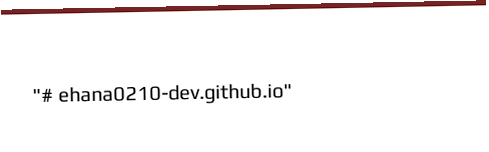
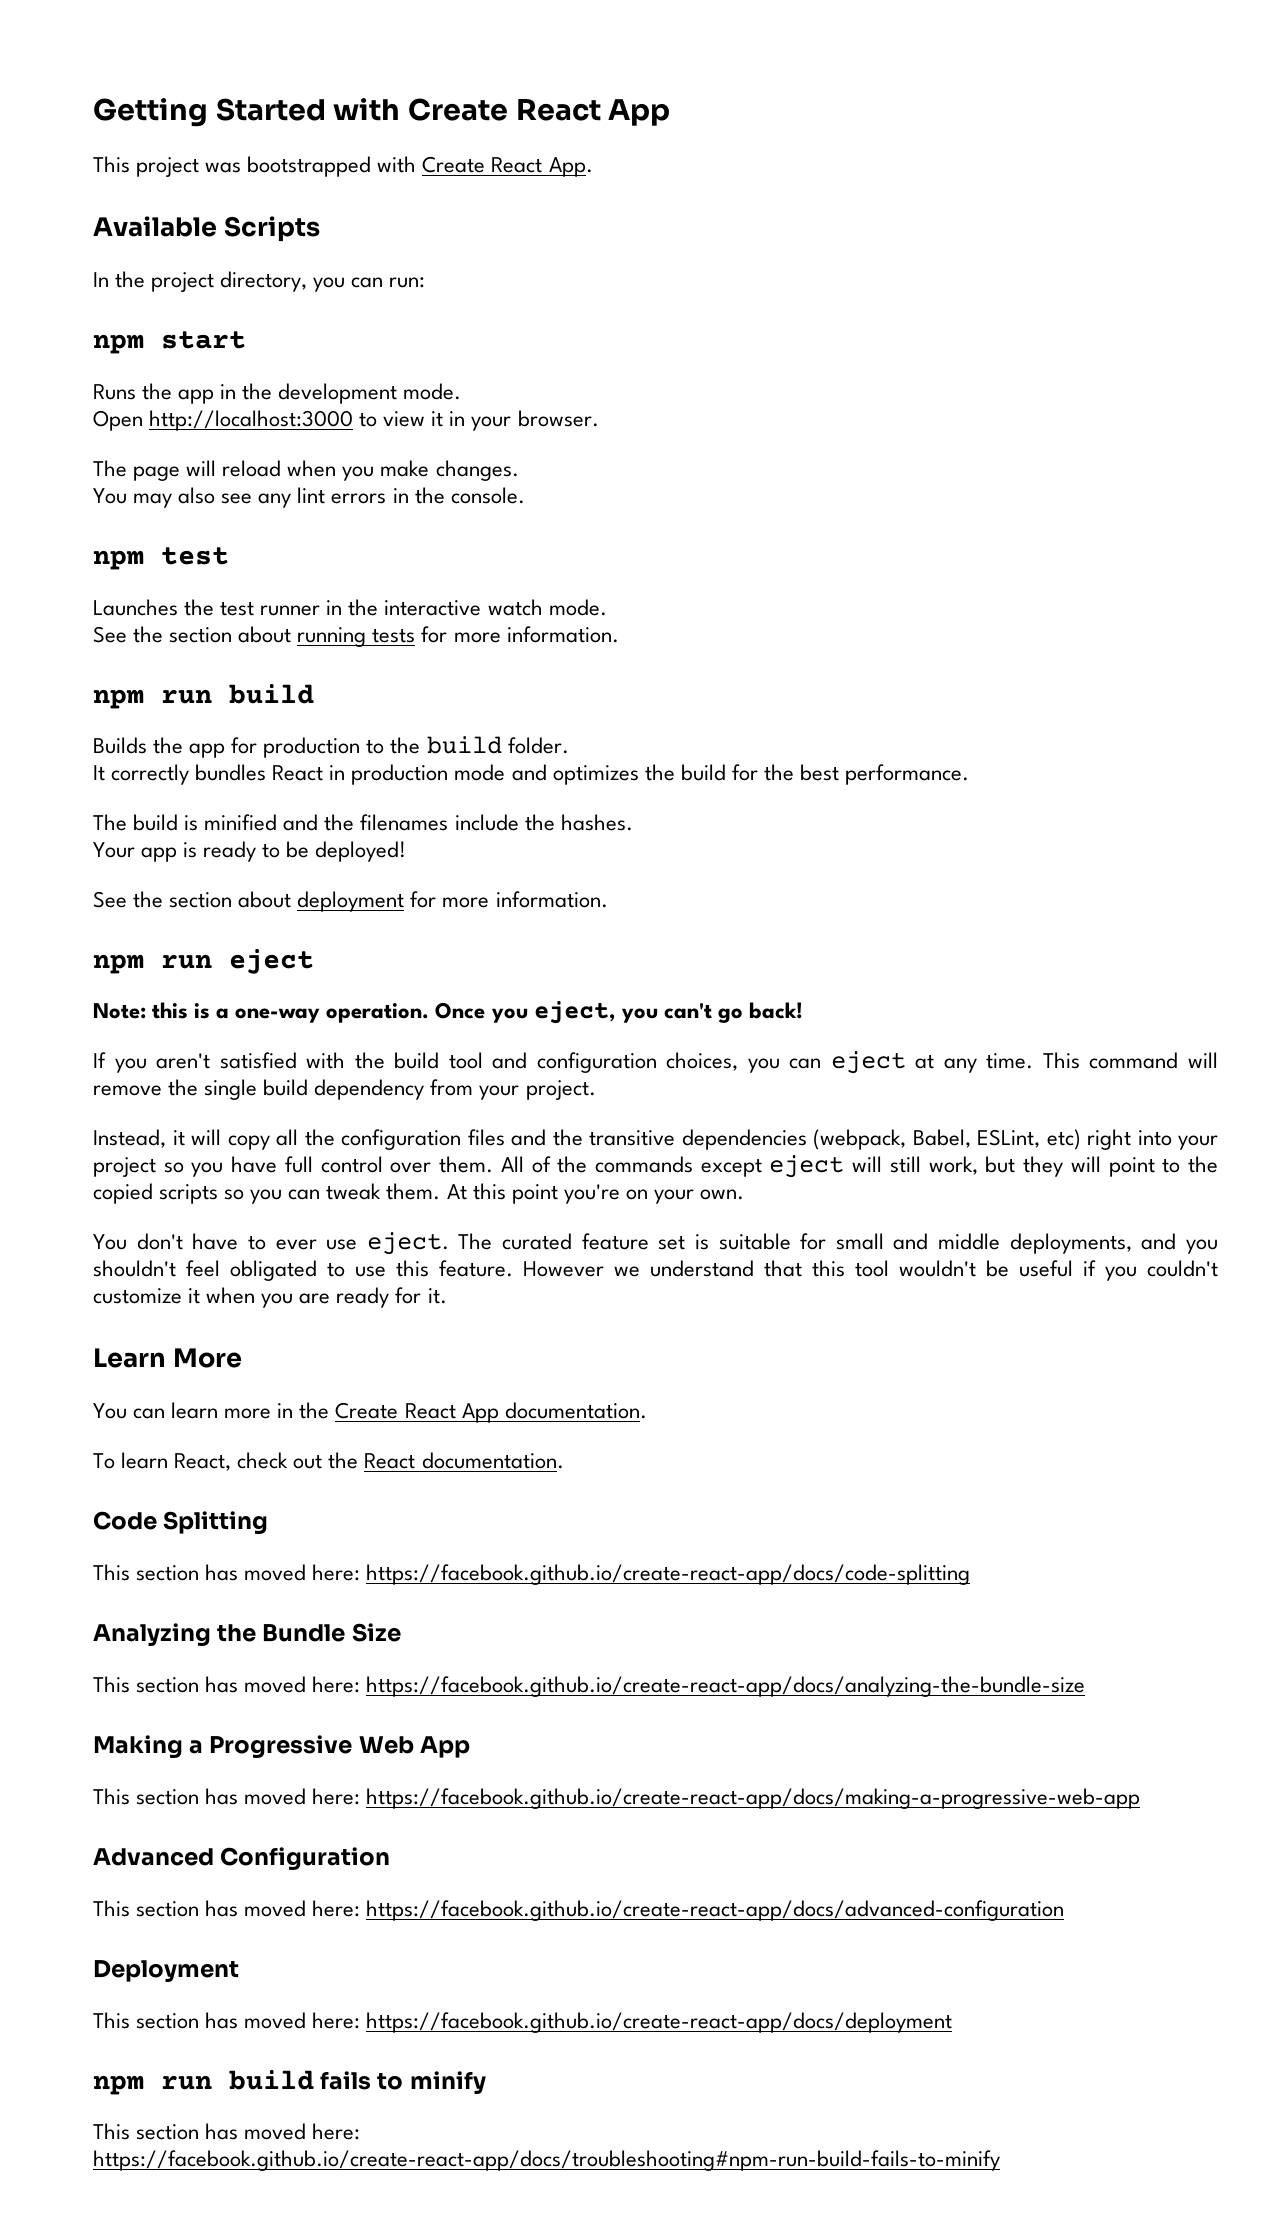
- "# ehana0210-dev.github.io"
+ Getting Started with Create React App
+ This project was bootstrapped with Create React App.
+ Available Scripts
+ In the project directory, you can run:
+ npm start
+ Runs the app in the development mode.
+ Open http://localhost:3000 to view it in your browser.
+ The page will reload when you make changes.
+ You may also see any lint errors in the console.
+ npm test
+ Launches the test runner in the interactive watch mode.
+ See the section about running tests for more information.
+ npm run build
+ Builds the app for production to the build folder.
+ It correctly bundles React in production mode and optimizes the build for the best performance.
+ The build is minified and the filenames include the hashes.
+ Your app is ready to be deployed!
+ See the section about deployment for more information.
+ npm run eject
+ Note: this is a one-way operation. Once you eject, you can't go back!
+ If you aren't satisfied with the build tool and configuration choices, you can eject at any time. This command will remove the single build dependency from your project.
+ Instead, it will copy all the configuration files and the transitive dependencies (webpack, Babel, ESLint, etc) right into your project so you have full control over them. All of the commands except eject will still work, but they will point to the copied scripts so you can tweak them. At this point you're on your own.
+ You don't have to ever use eject. The curated feature set is suitable for small and middle deployments, and you shouldn't feel obligated to use this feature. However we understand that this tool wouldn't be useful if you couldn't customize it when you are ready for it.
+ Learn More
+ You can learn more in the Create React App documentation.
+ To learn React, check out the React documentation.
+ Code Splitting
+ This section has moved here: https://facebook.github.io/create-react-app/docs/code-splitting
+ Analyzing the Bundle Size
+ This section has moved here: https://facebook.github.io/create-react-app/docs/analyzing-the-bundle-size
+ Making a Progressive Web App
+ This section has moved here: https://facebook.github.io/create-react-app/docs/making-a-progressive-web-app
+ Advanced Configuration
+ This section has moved here: https://facebook.github.io/create-react-app/docs/advanced-configuration
+ Deployment
+ This section has moved here: https://facebook.github.io/create-react-app/docs/deployment
+ npm run build fails to minify
+ This section has moved here: https://facebook.github.io/create-react-app/docs/troubleshooting#npm-run-build-fails-to-minify

